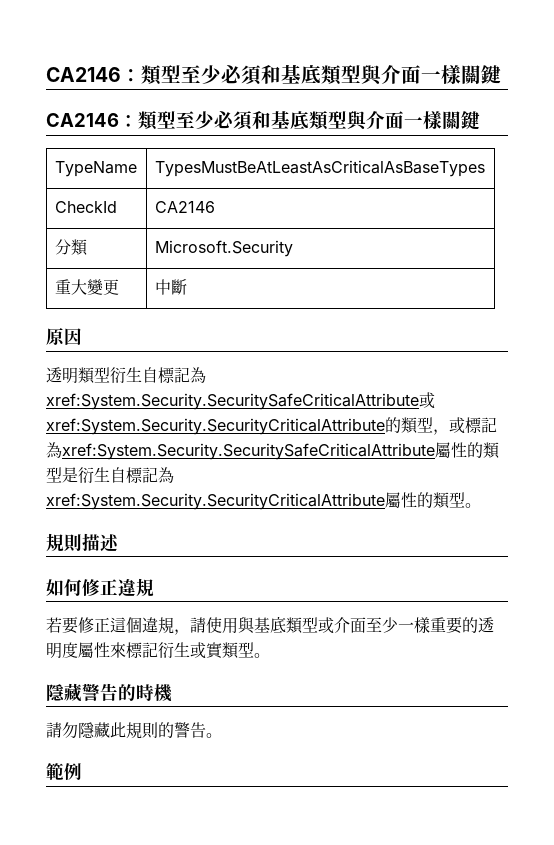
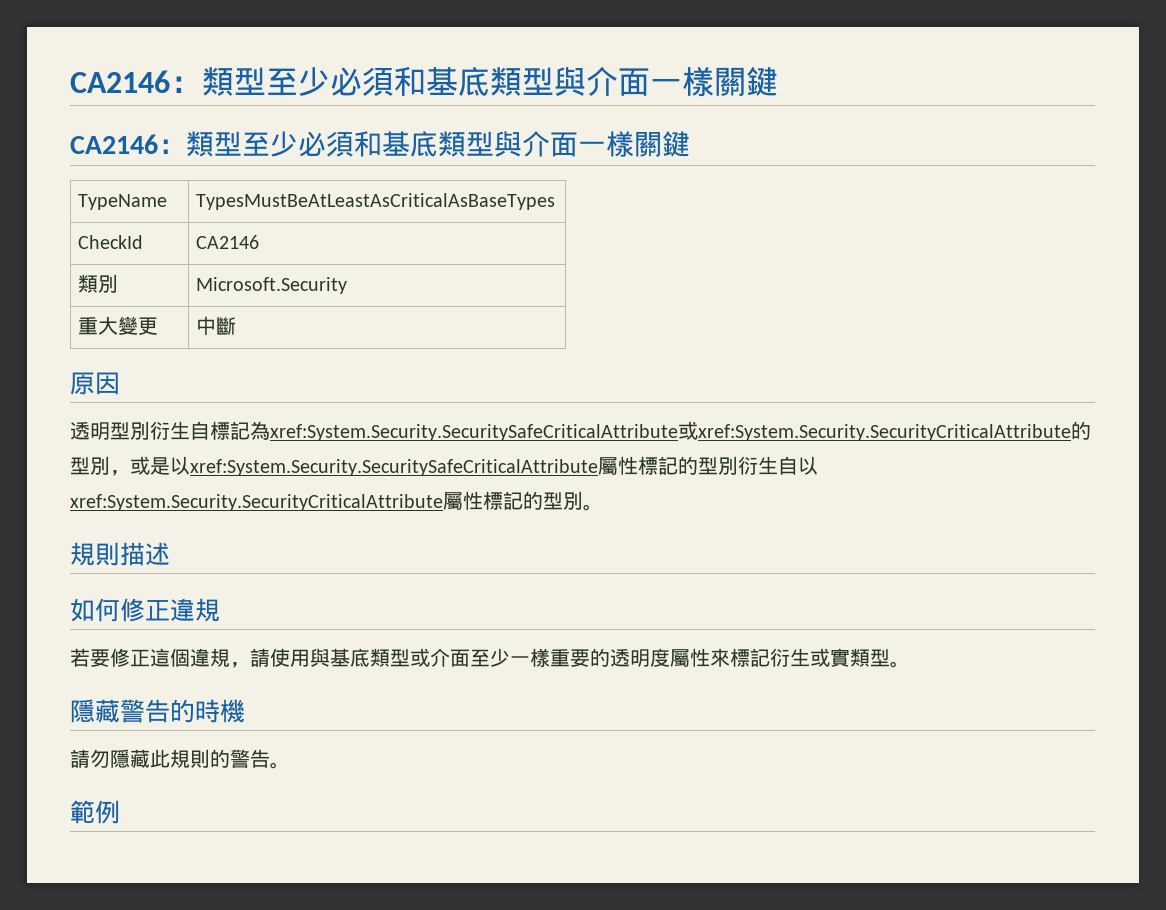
- 分類 | Microsoft.Security
+ 類別 | Microsoft.Security
- 透明類型衍生自標記為xref:System.Security.SecuritySafeCriticalAttribute或xref:System.Security.SecurityCriticalAttribute的類型，或標記為xref:System.Security.SecuritySafeCriticalAttribute屬性的類型是衍生自標記為xref:System.Security.SecurityCriticalAttribute屬性的類型。
+ 透明型別衍生自標記為xref:System.Security.SecuritySafeCriticalAttribute或xref:System.Security.SecurityCriticalAttribute的型別，或是以xref:System.Security.SecuritySafeCriticalAttribute屬性標記的型別衍生自以xref:System.Security.SecurityCriticalAttribute屬性標記的型別。

